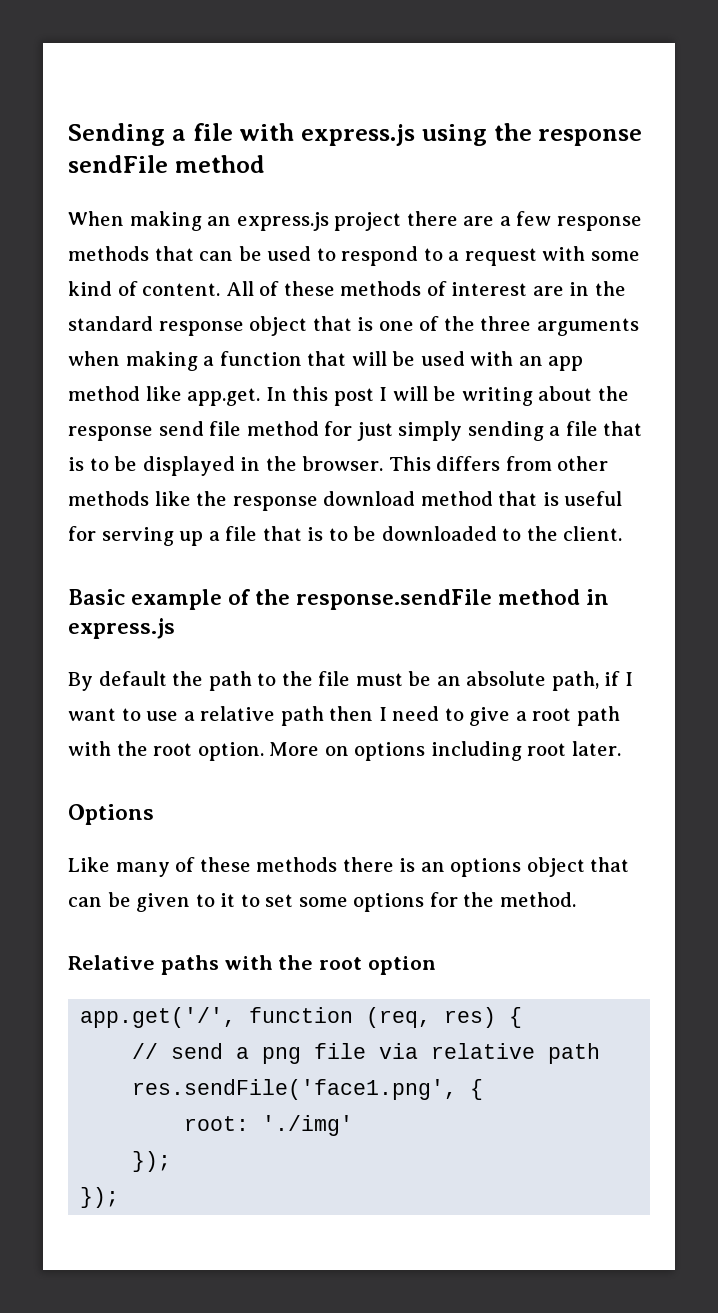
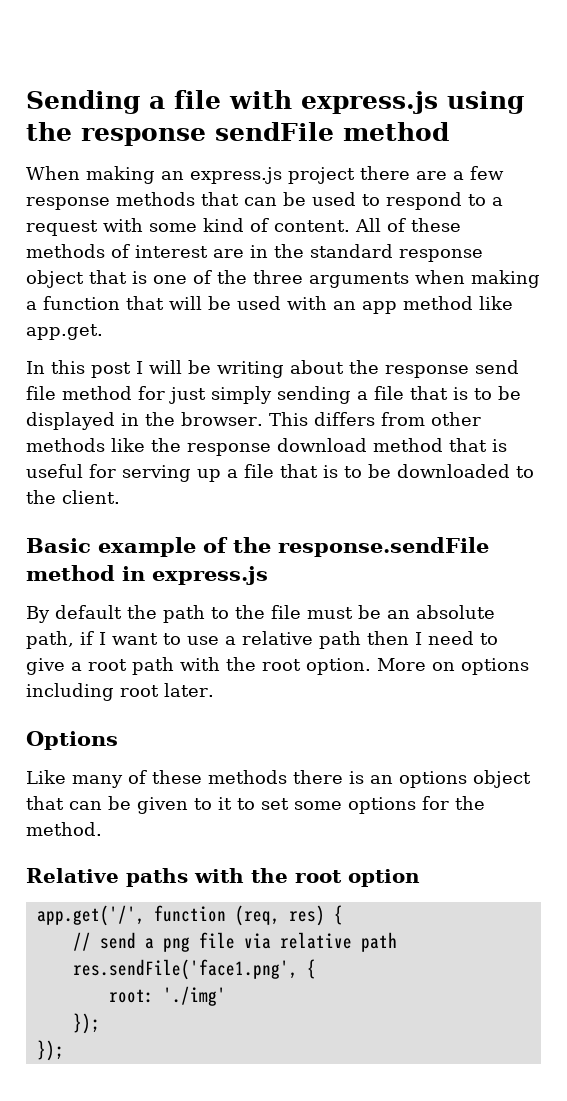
- All of these methods of interest are in the standard response object that is one of the three arguments when making a function that will be used with an app method like app.get. In this post I will be writing about the response send file method for just simply sending a file that is to be displayed in the browser.
+ All of these methods of interest are in the standard response object that is one of the three arguments when making a function that will be used with an app method like app.get.
+ In this post I will be writing about the response send file method for just simply sending a file that is to be displayed in the browser.

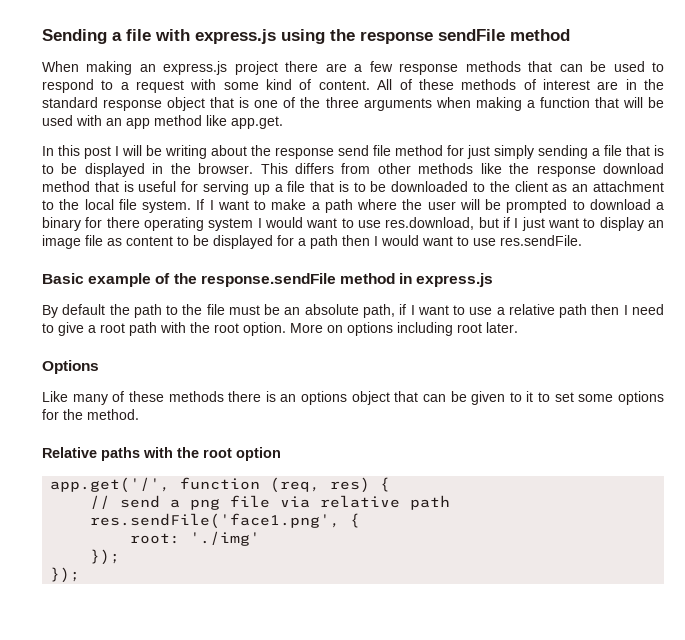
- This differs from other methods like the response download method that is useful for serving up a file that is to be downloaded to the client.
+ This differs from other methods like the response download method that is useful for serving up a file that is to be downloaded to the client as an attachment to the local file system. If I want to make a path where the user will be prompted to download a binary for there operating system I would want to use res.download, but if I just want to display an image file as content to be displayed for a path then I would want to use res.sendFile.

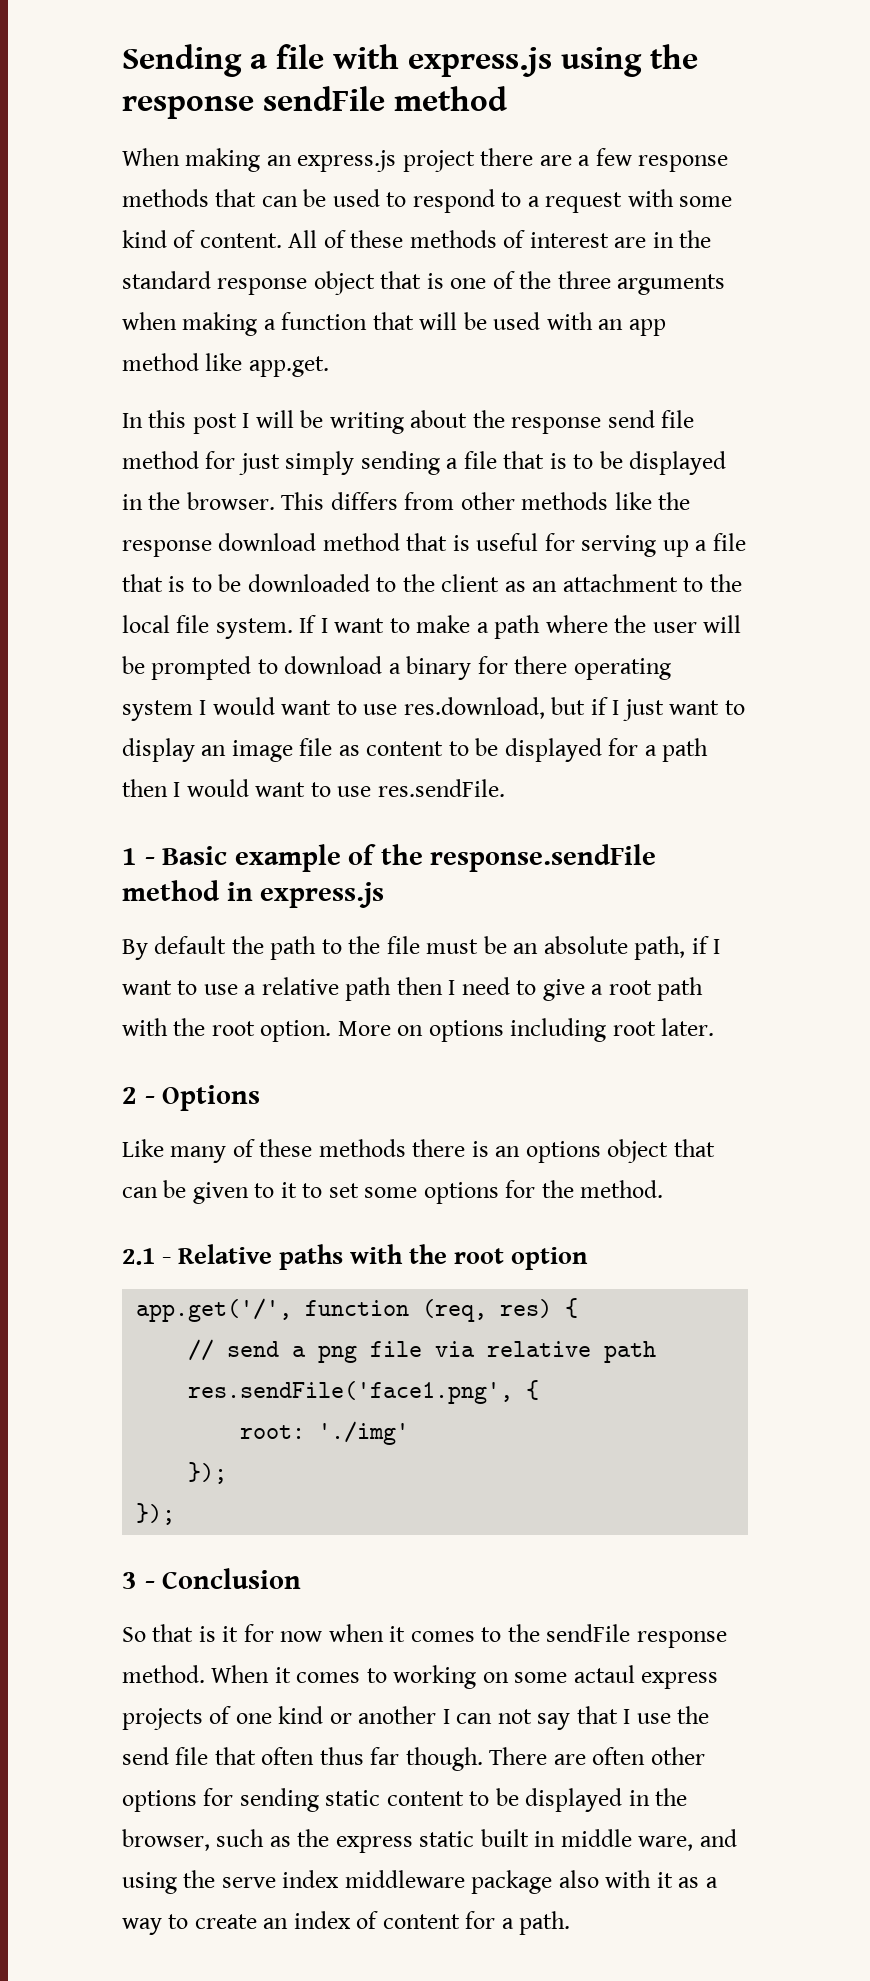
- Basic example of the response.sendFile method in express.js
+ 1 - Basic example of the response.sendFile method in express.js
- Options
+ 2 - Options
- Relative paths with the root option
+ 2.1 - Relative paths with the root option
+ 3 - Conclusion
+ So that is it for now when it comes to the sendFile response method. When it comes to working on some actaul express projects of one kind or another I can not say that I use the send file that often thus far though. There are often other options for sending static content to be displayed in the browser, such as the express static built in middle ware, and using the serve index middleware package also with it as a way to create an index of content for a path.

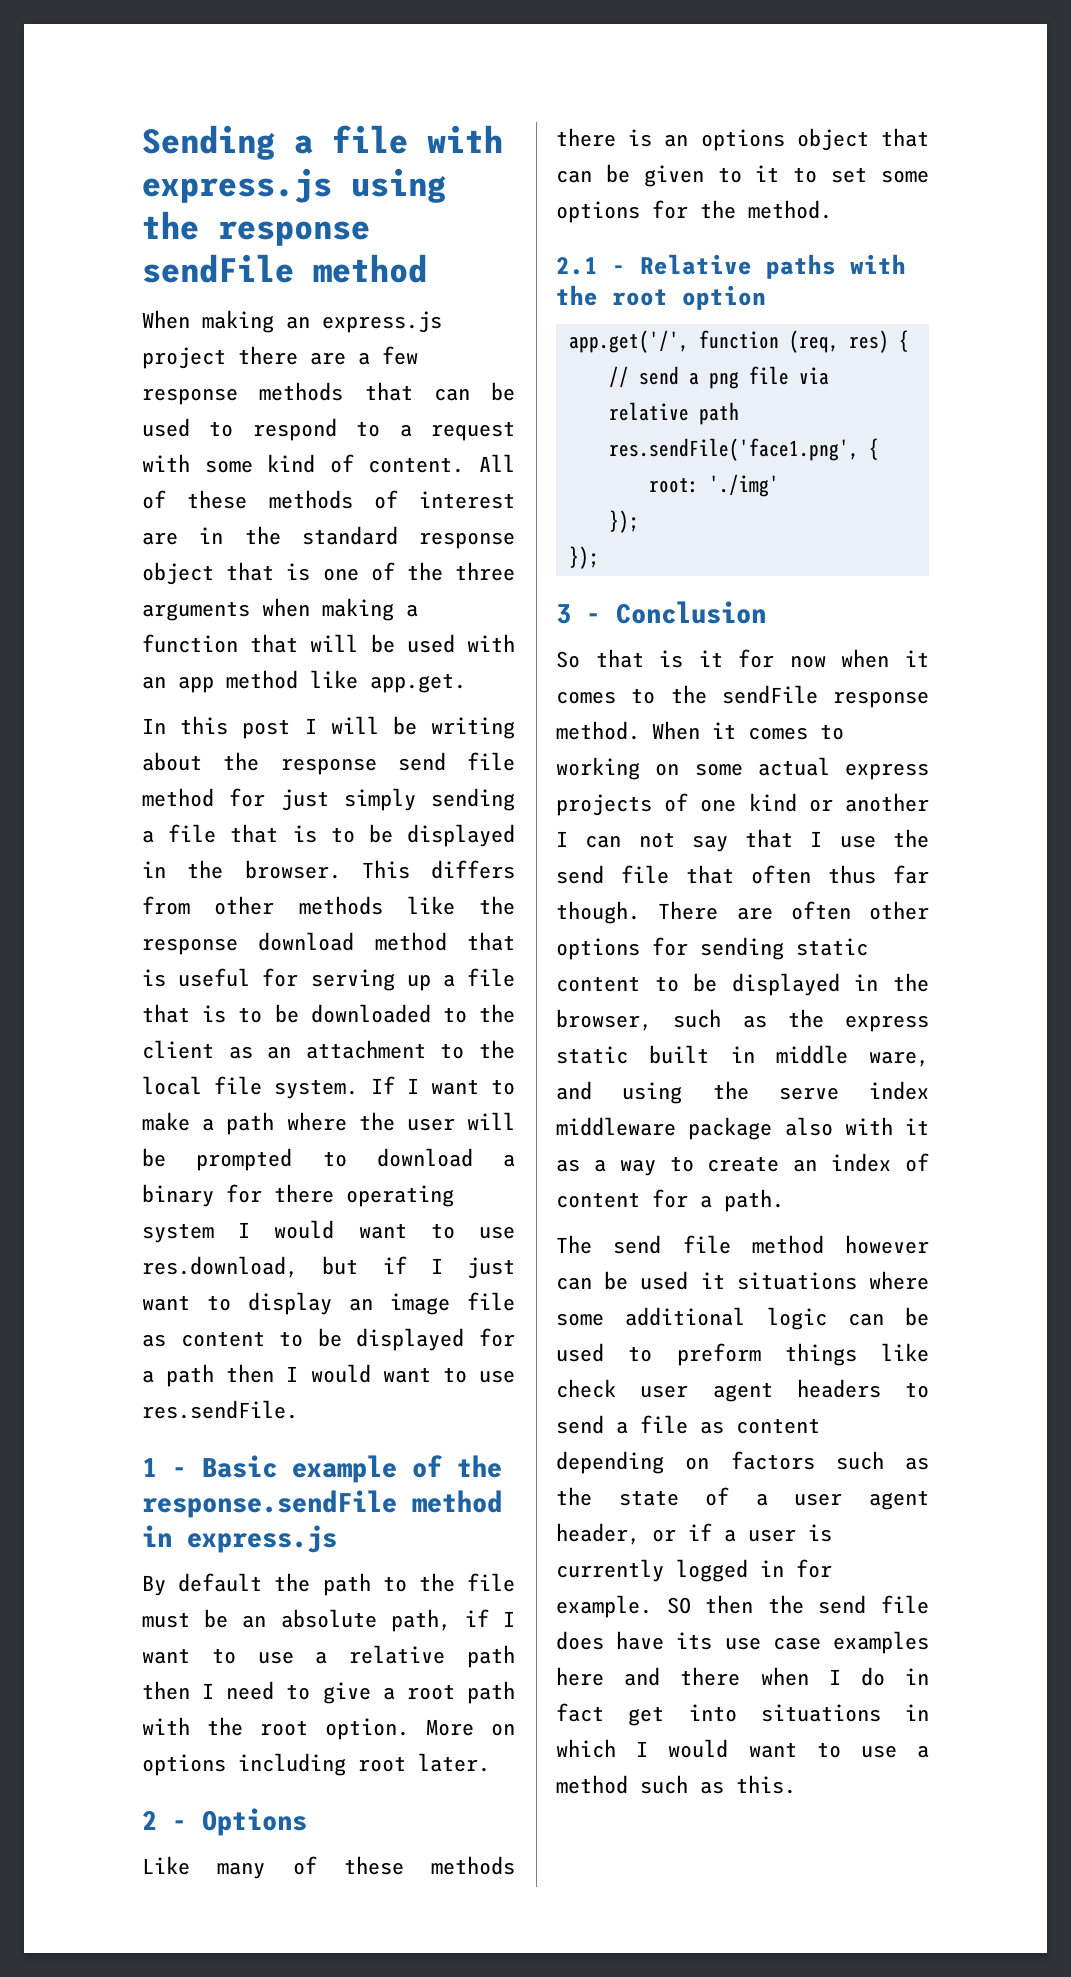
- When it comes to working on some actaul express projects of one kind or another I can not say that I use the send file that often thus far though.
+ When it comes to working on some actual express projects of one kind or another I can not say that I use the send file that often thus far though.
+ The send file method however can be used it situations where some additional logic can be used to preform things like check user agent headers to send a file as content depending on factors such as the state of a user agent header, or if a user is currently logged in for example. SO then the send file does have its use case examples here and there when I do in fact get into situations in which I would want to use a method such as this.

